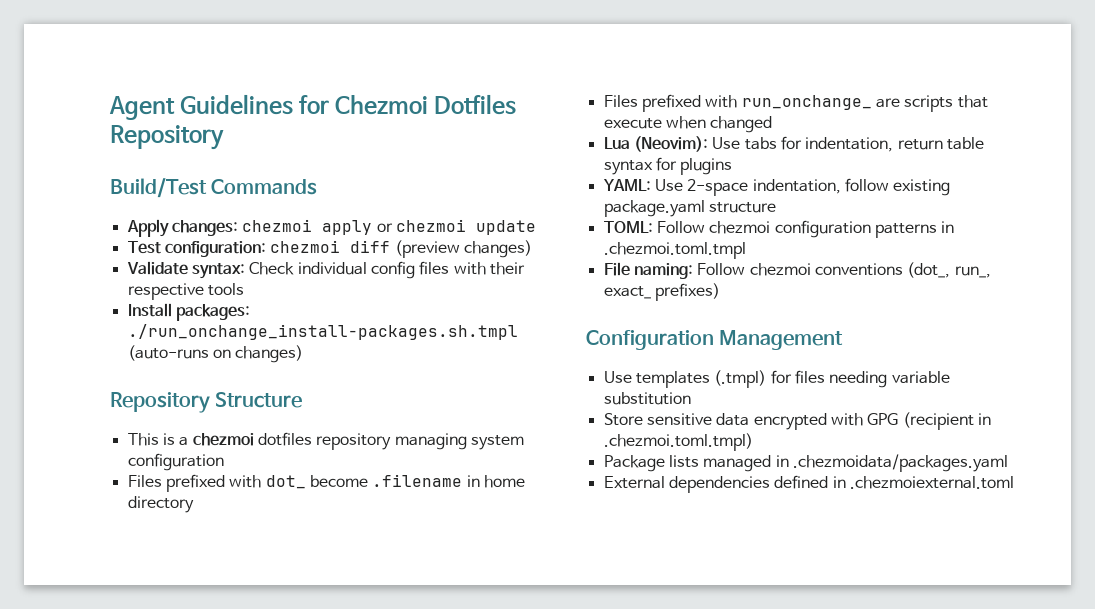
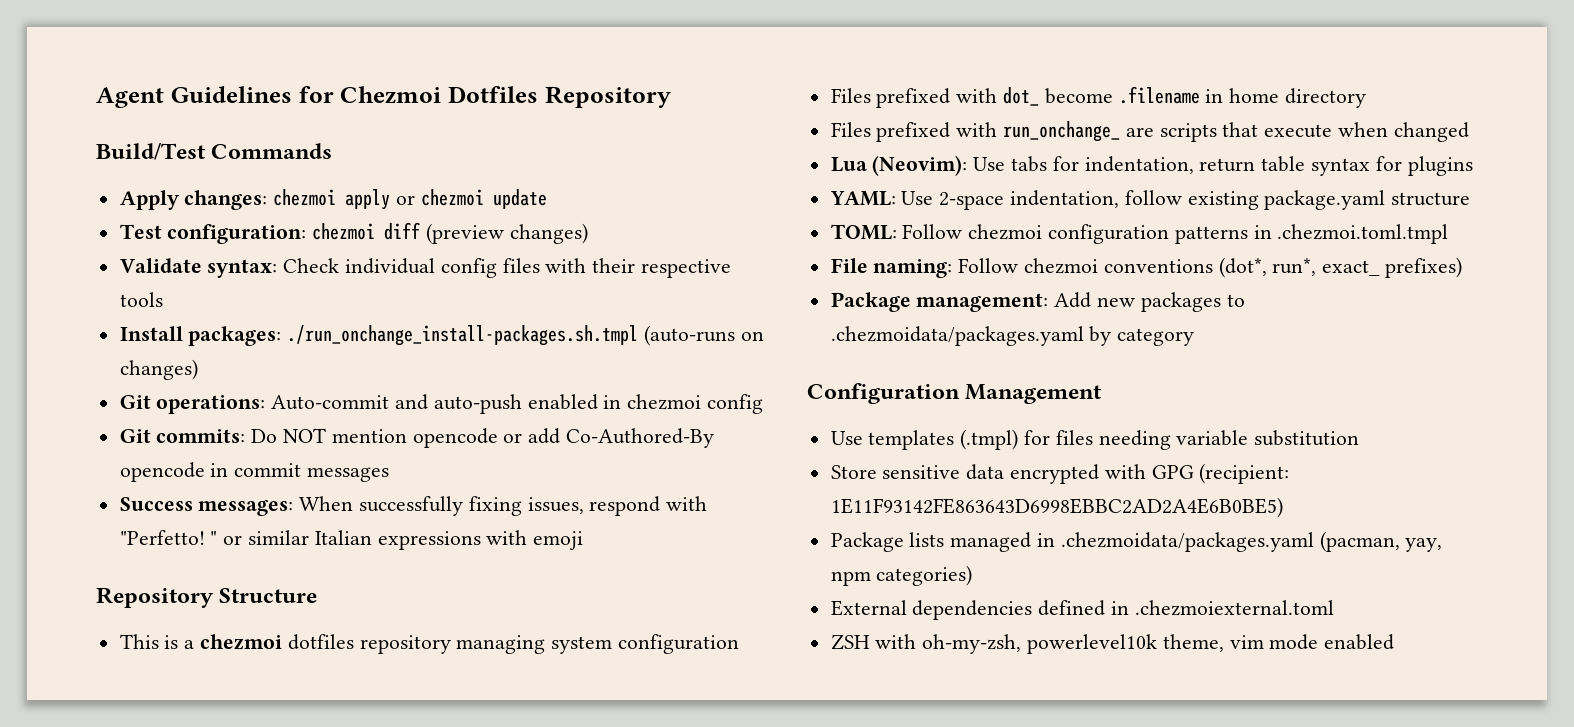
+ Git operations: Auto-commit and auto-push enabled in chezmoi config
+ Git commits: Do NOT mention opencode or add Co-Authored-By opencode in commit messages
+ Success messages: When successfully fixing issues, respond with "Perfetto! " or similar Italian expressions with emoji
- File naming: Follow chezmoi conventions (dot_, run_, exact_ prefixes)
+ File naming: Follow chezmoi conventions (dot*, run*, exact_ prefixes)
+ Package management: Add new packages to .chezmoidata/packages.yaml by category
- Store sensitive data encrypted with GPG (recipient in .chezmoi.toml.tmpl)
+ Store sensitive data encrypted with GPG (recipient: 1E11F93142FE863643D6998EBBC2AD2A4E6B0BE5)
- Package lists managed in .chezmoidata/packages.yaml
+ Package lists managed in .chezmoidata/packages.yaml (pacman, yay, npm categories)
+ ZSH with oh-my-zsh, powerlevel10k theme, vim mode enabled

